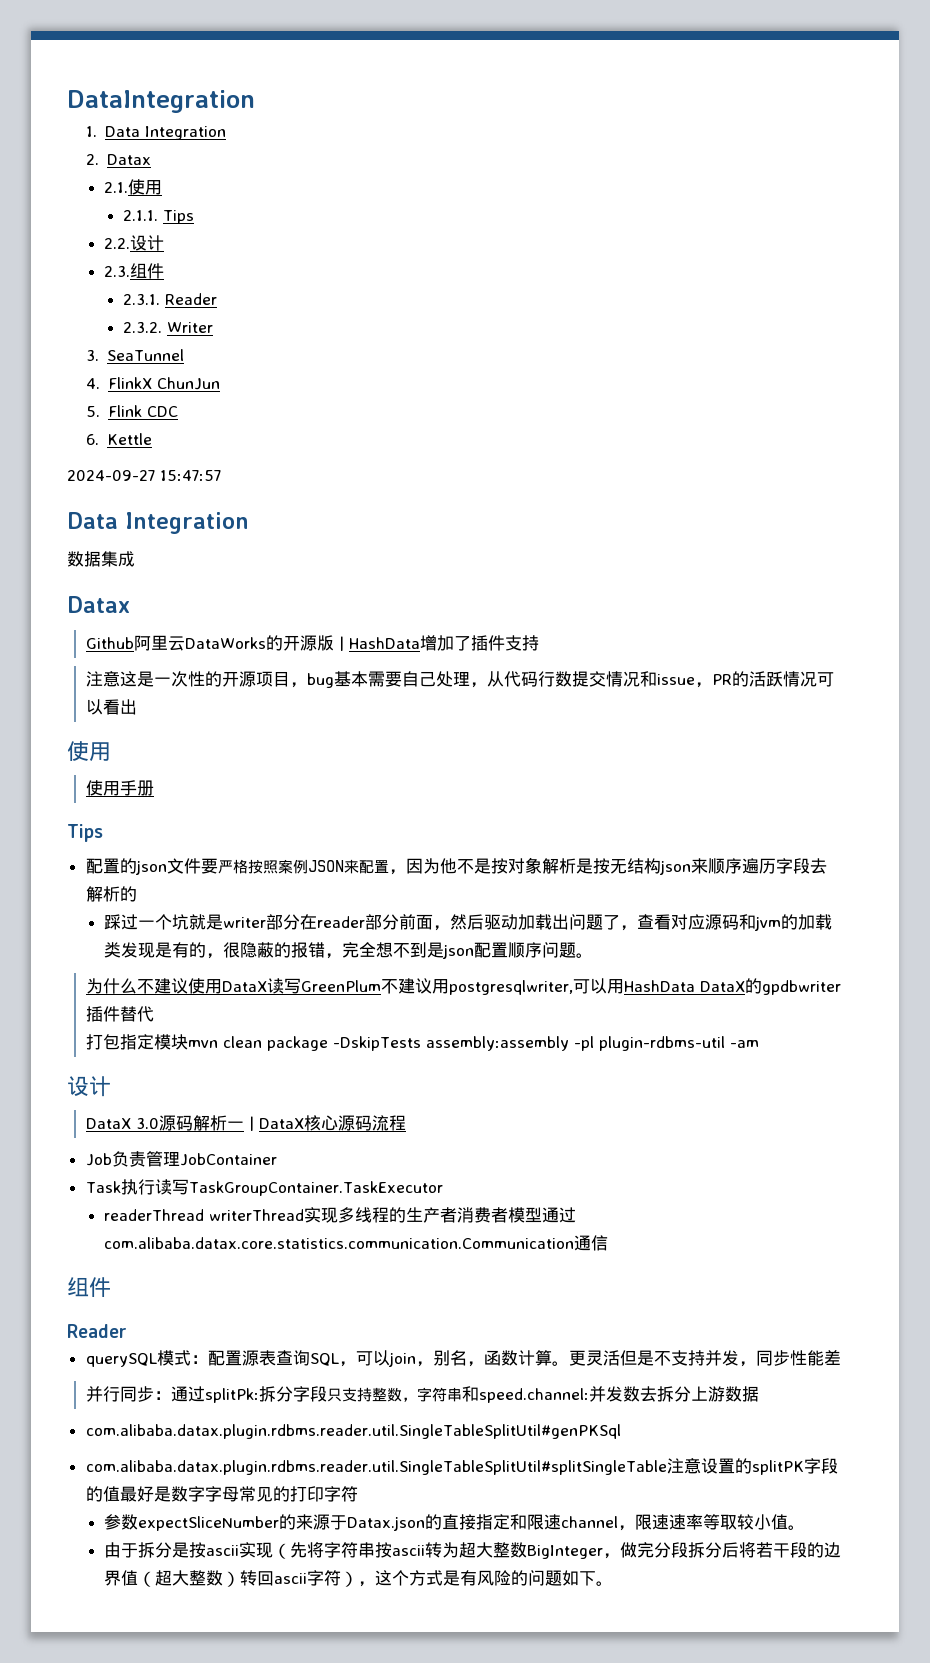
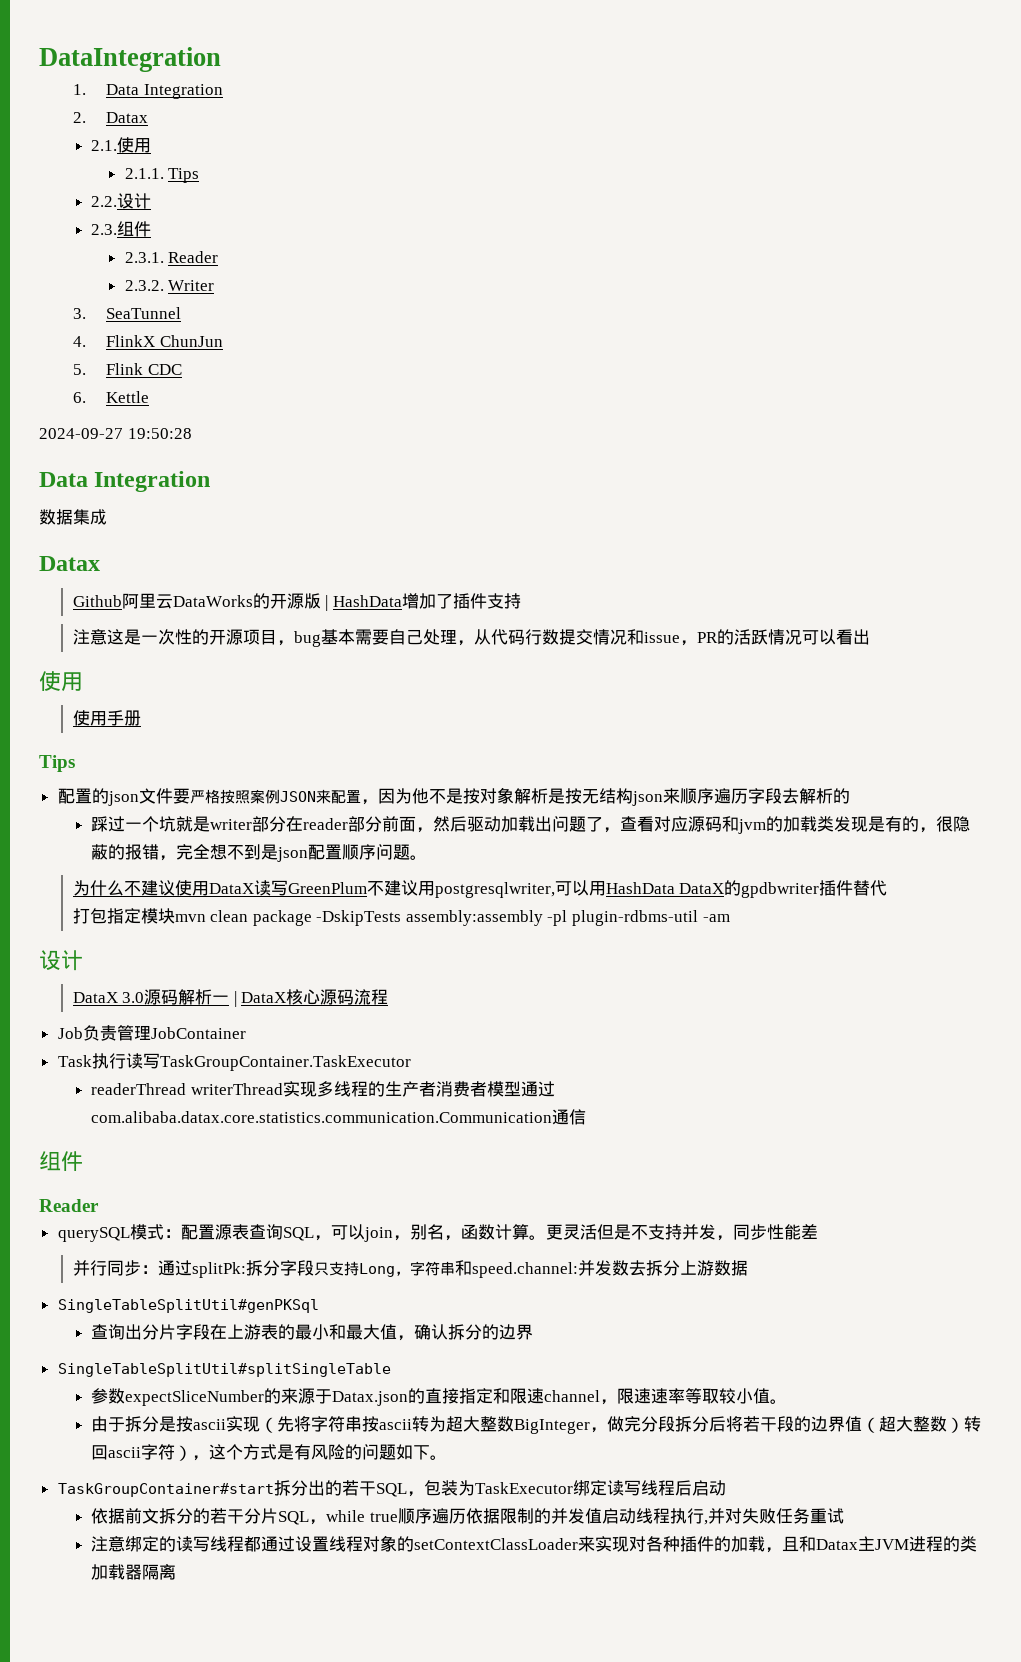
- 2024-09-27 15:47:57
+ 2024-09-27 19:50:28
- 并行同步：通过splitPk:拆分字段只支持整数，字符串和speed.channel:并发数去拆分上游数据
+ 并行同步：通过splitPk:拆分字段只支持Long，字符串和speed.channel:并发数去拆分上游数据
- com.alibaba.datax.plugin.rdbms.reader.util.SingleTableSplitUtil#genPKSql
- com.alibaba.datax.plugin.rdbms.reader.util.SingleTableSplitUtil#splitSingleTable注意设置的splitPK字段的值最好是数字字母常见的打印字符
+ SingleTableSplitUtil#genPKSql
+ 查询出分片字段在上游表的最小和最大值，确认拆分的边界
+ SingleTableSplitUtil#splitSingleTable
+ TaskGroupContainer#start拆分出的若干SQL，包装为TaskExecutor绑定读写线程后启动
+ 依据前文拆分的若干分片SQL，while true顺序遍历依据限制的并发值启动线程执行,并对失败任务重试
+ 注意绑定的读写线程都通过设置线程对象的setContextClassLoader来实现对各种插件的加载，且和Datax主JVM进程的类加载器隔离

